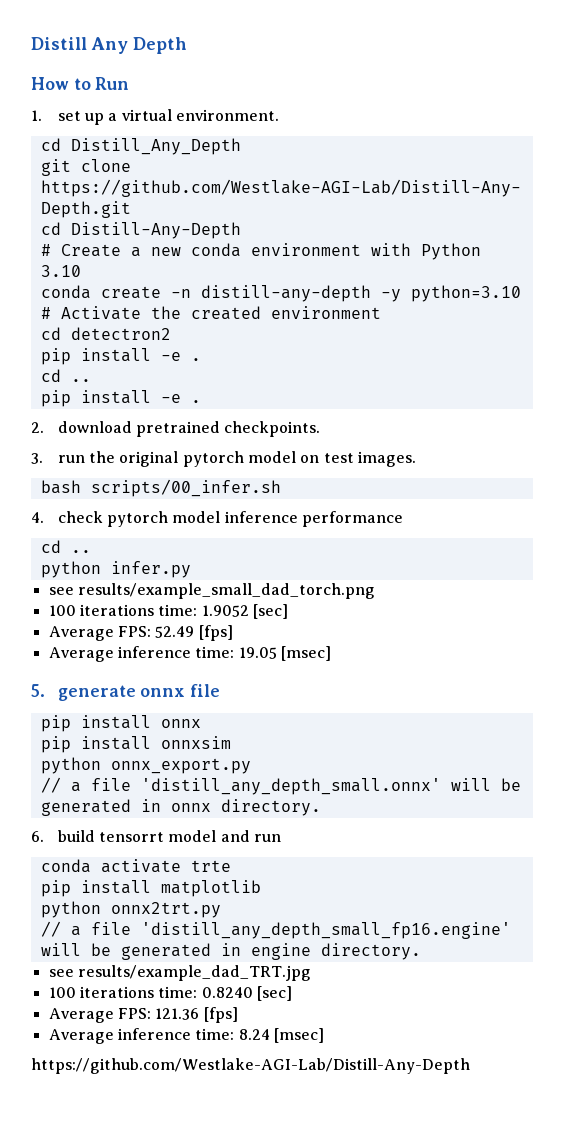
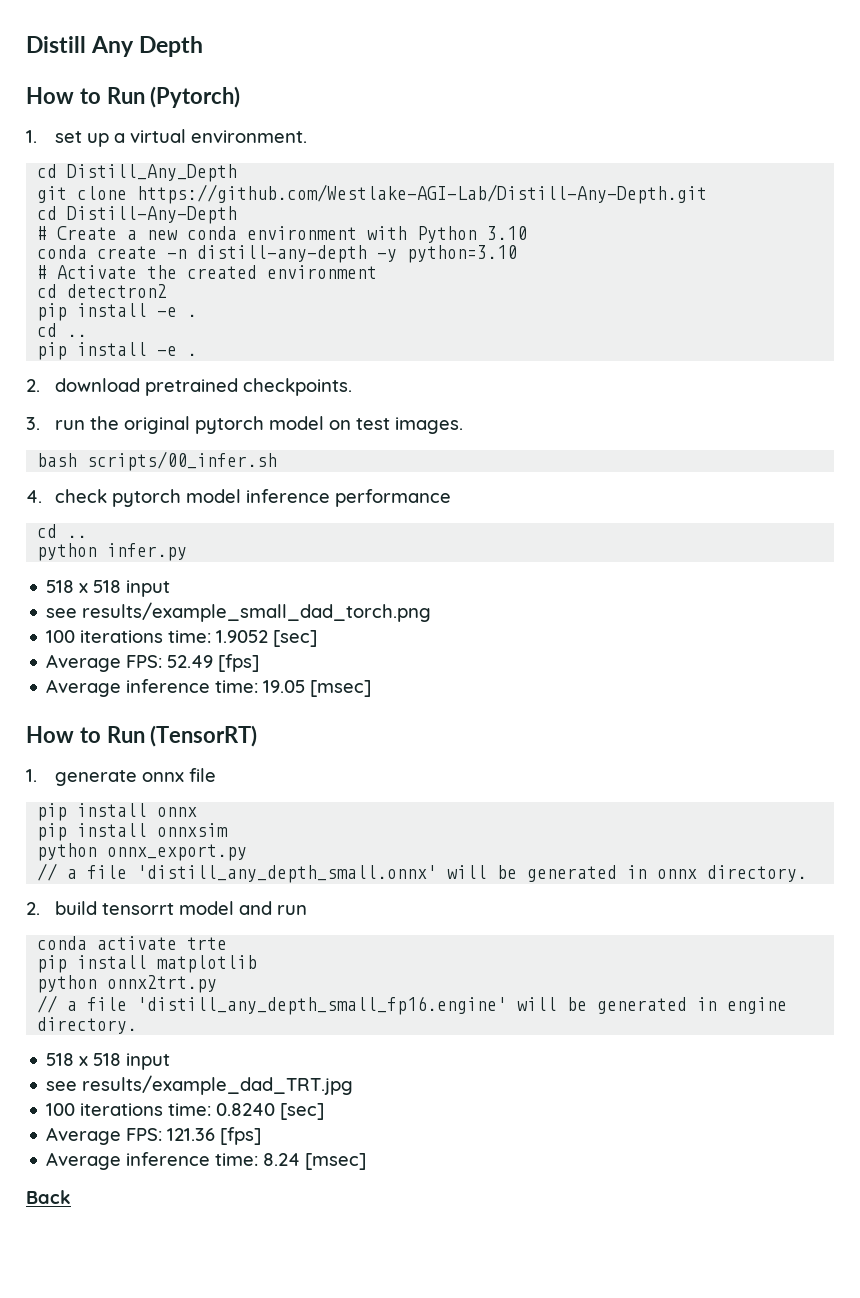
- How to Run
+ How to Run (Pytorch)
  python infer.py
+ 518 x 518 input
- 5. generate onnx file
+ How to Run (TensorRT)
+ 1. generate onnx file
- 6. build tensorrt model and run
+ 2. build tensorrt model and run
  // a file 'distill_any_depth_small_fp16.engine' will be generated in engine directory.
+ 518 x 518 input
- https://github.com/Westlake-AGI-Lab/Distill-Any-Depth
+ Back

